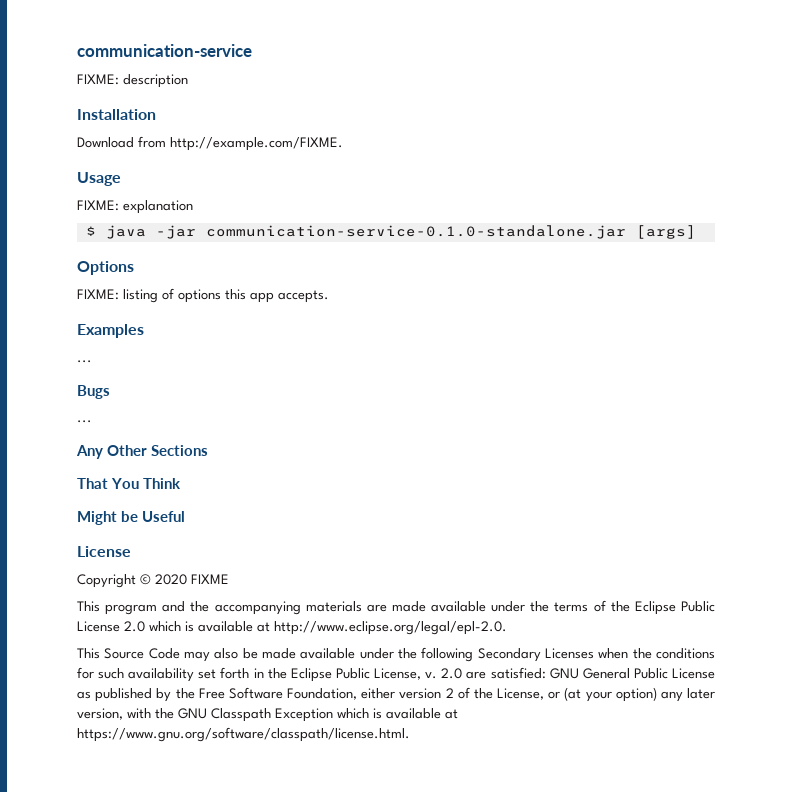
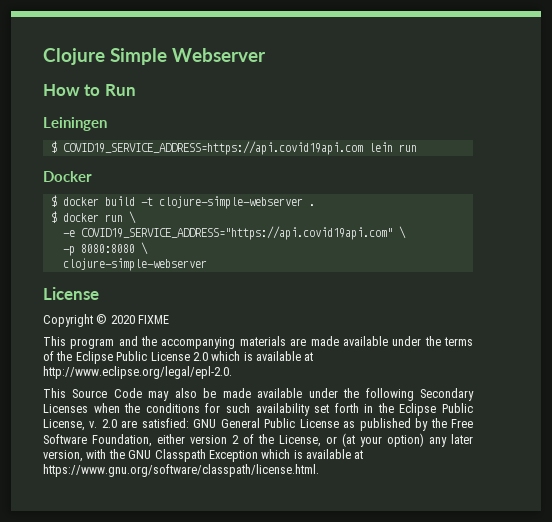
- communication-service
- FIXME: description
- Installation
- Download from http://example.com/FIXME.
- Usage
- FIXME: explanation
- $ java -jar communication-service-0.1.0-standalone.jar [args]
- Options
- FIXME: listing of options this app accepts.
- Examples
- ...
- Bugs
- ...
- Any Other Sections
- That You Think
- Might be Useful
+ Clojure Simple Webserver
+ How to Run
+ Leiningen
+ $ COVID19_SERVICE_ADDRESS=https://api.covid19api.com lein run
+ Docker
+ $ docker build -t clojure-simple-webserver .
+ $ docker run \
+ -e COVID19_SERVICE_ADDRESS="https://api.covid19api.com" \
+ -p 8080:8080 \
+ clojure-simple-webserver

